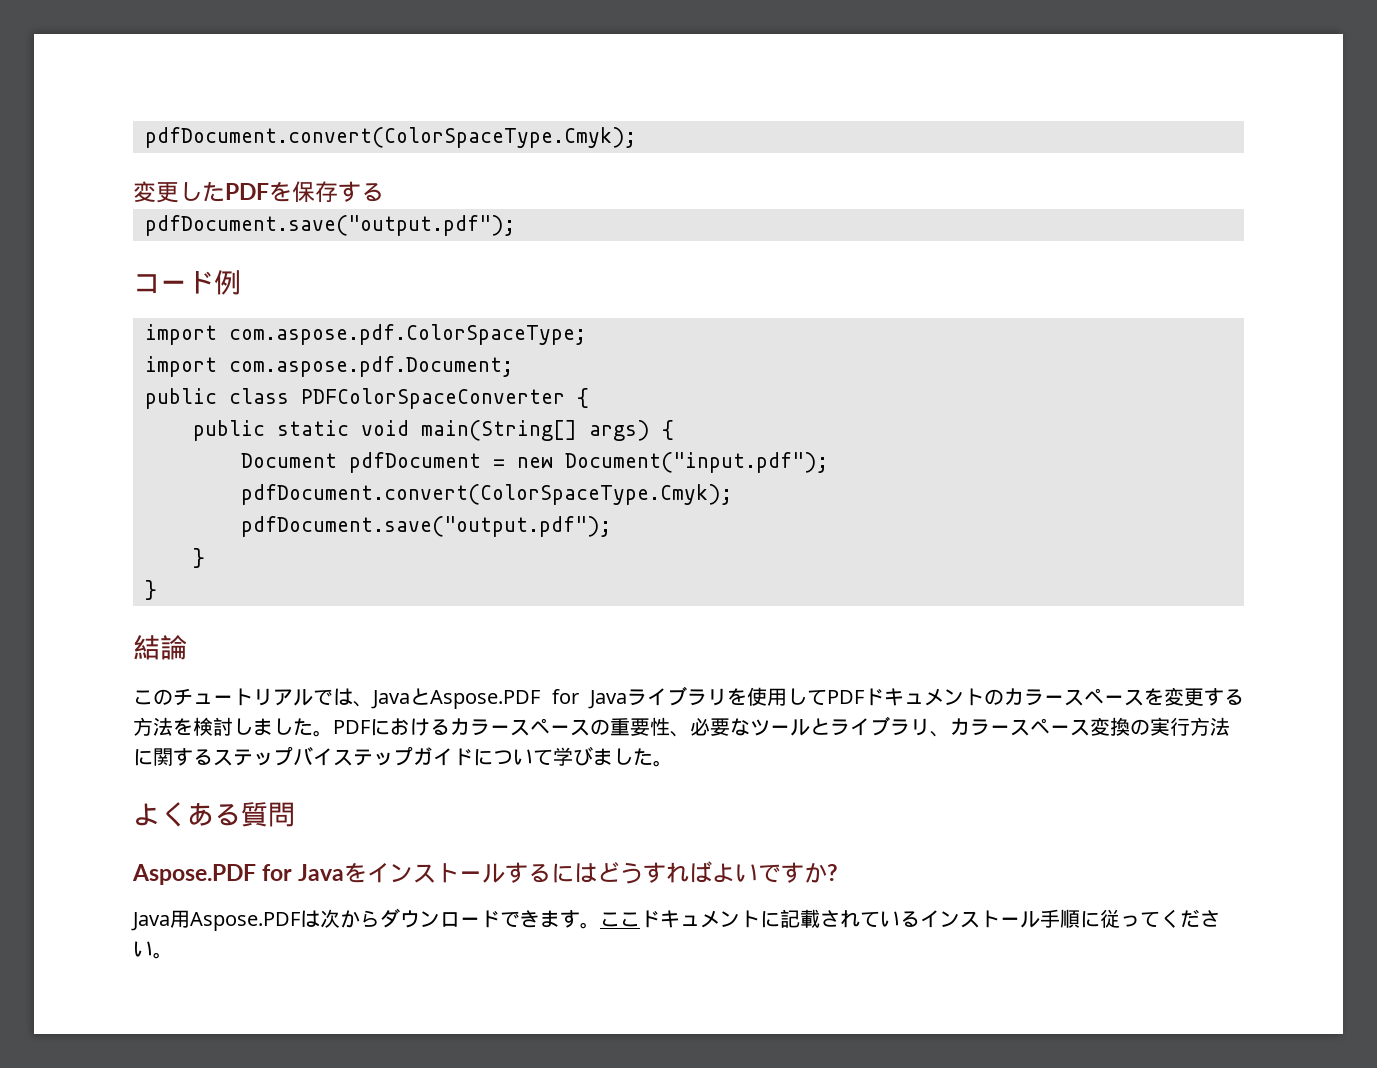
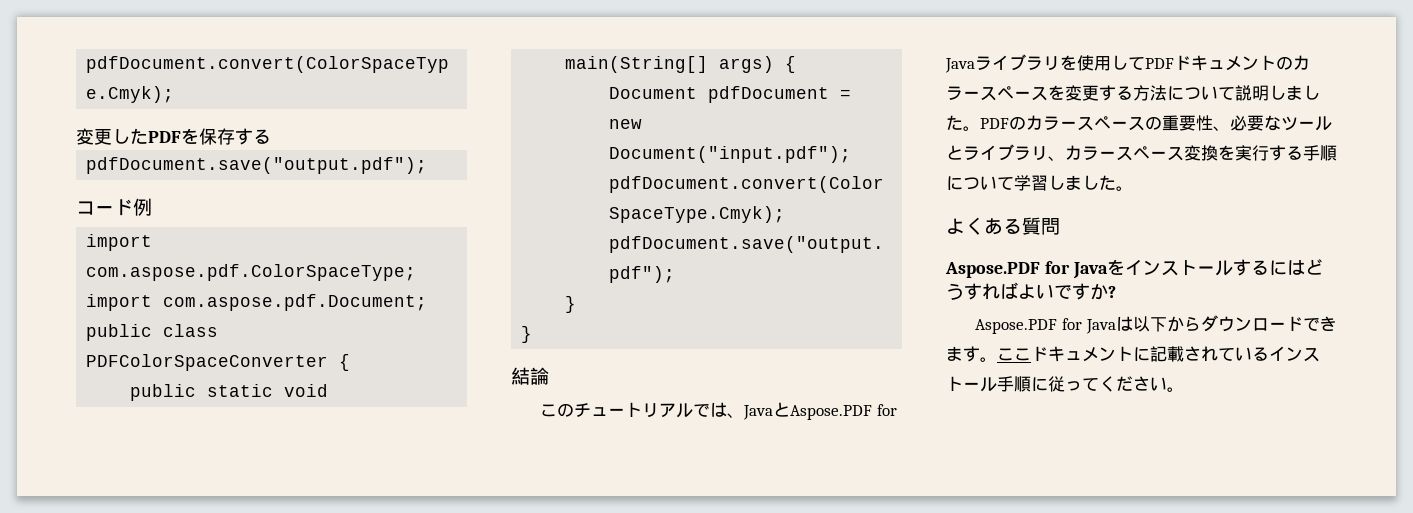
- このチュートリアルでは、JavaとAspose.PDF for Javaライブラリを使用してPDFドキュメントのカラースペースを変更する方法を検討しました。
+ このチュートリアルでは、JavaとAspose.PDF for Javaライブラリを使用してPDFドキュメントのカラースペースを変更する方法について説明しました。
- PDFにおけるカラースペースの重要性、必要なツールとライブラリ、カラースペース変換の実行方法に関するステップバイステップガイドについて学びました。
+ PDFのカラースペースの重要性、必要なツールとライブラリ、カラースペース変換を実行する手順について学習しました。
- Java用Aspose.PDFは次からダウンロードできます。
+ Aspose.PDF for Javaは以下からダウンロードできます。

